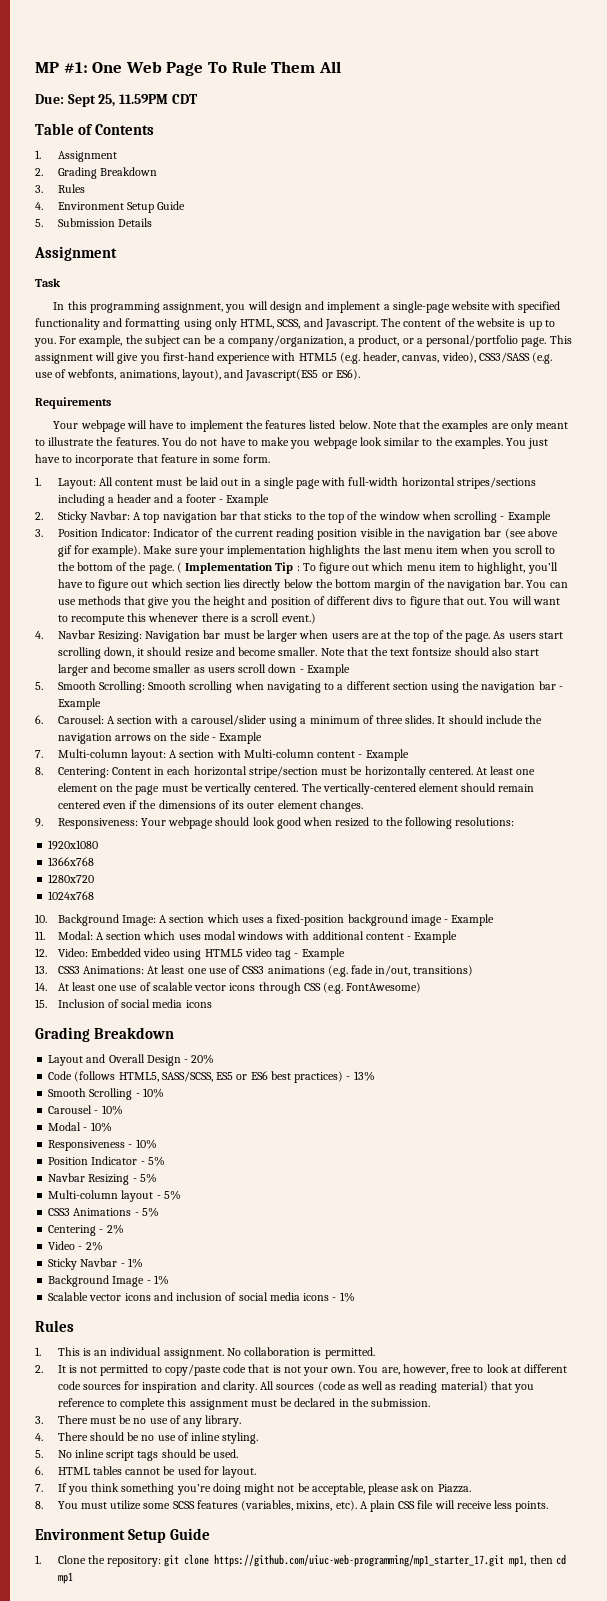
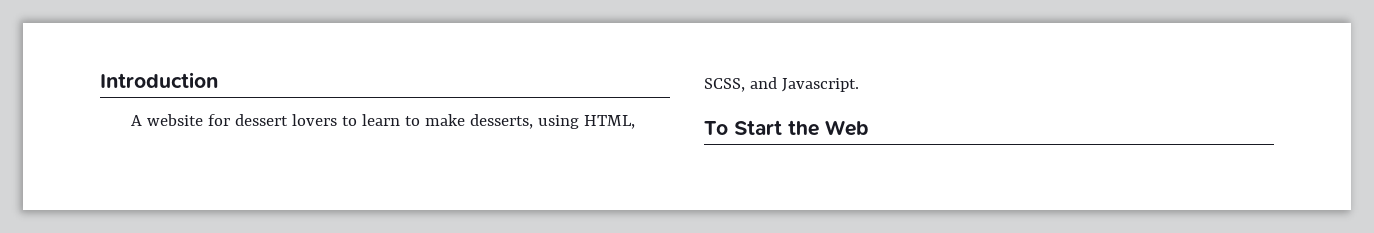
- MP #1: One Web Page To Rule Them All
- Due: Sept 25, 11.59PM CDT
- Table of Contents
- 1. Assignment
- 2. Grading Breakdown
- 3. Rules
- 4. Environment Setup Guide
- 5. Submission Details
- Assignment
- Task
- In this programming assignment, you will design and implement a single-page website with specified functionality and formatting using only HTML, SCSS, and Javascript. The content of the website is up to you. For example, the subject can be a company/organization, a product, or a personal/portfolio page. This assignment will give you first-hand experience with HTML5 (e.g. header, canvas, video), CSS3/SASS (e.g. use of webfonts, animations, layout), and Javascript(ES5 or ES6).
- Requirements
- Your webpage will have to implement the features listed below. Note that the examples are only meant to illustrate the features. You do not have to make you webpage look similar to the examples. You just have to incorporate that feature in some form.
- 1. Layout: All content must be laid out in a single page with full-width horizontal stripes/sections including a header and a footer - Example
- 2. Sticky Navbar: A top navigation bar that sticks to the top of the window when scrolling - Example
- 3. Position Indicator: Indicator of the current reading position visible in the navigation bar (see above gif for example). Make sure your implementation highlights the last menu item when you scroll to the bottom of the page. ( Implementation Tip : To figure out which menu item to highlight, you’ll have to figure out which section lies directly below the bottom margin of the navigation bar. You can use methods that give you the height and position of different divs to figure that out. You will want to recompute this whenever there is a scroll event.)
- 4. Navbar Resizing: Navigation bar must be larger when users are at the top of the page. As users start scrolling down, it should resize and become smaller. Note that the text fontsize should also start larger and become smaller as users scroll down - Example
- 5. Smooth Scrolling: Smooth scrolling when navigating to a different section using the navigation bar - Example
- 6. Carousel: A section with a carousel/slider using a minimum of three slides. It should include the navigation arrows on the side - Example
- 7. Multi-column layout: A section with Multi-column content - Example
- 8. Centering: Content in each horizontal stripe/section must be horizontally centered. At least one element on the page must be vertically centered. The vertically-centered element should remain centered even if the dimensions of its outer element changes.
- 9. Responsiveness: Your webpage should look good when resized to the following resolutions:
- 1920x1080
- 1366x768
- 1280x720
- 1024x768
- 10. Background Image: A section which uses a fixed-position background image - Example
- 11. Modal: A section which uses modal windows with additional content - Example
- 12. Video: Embedded video using HTML5 video tag - Example
- 13. CSS3 Animations: At least one use of CSS3 animations (e.g. fade in/out, transitions)
- 14. At least one use of scalable vector icons through CSS (e.g. FontAwesome)
- 15. Inclusion of social media icons
- Grading Breakdown
- Layout and Overall Design - 20%
- Code (follows HTML5, SASS/SCSS, ES5 or ES6 best practices) - 13%
- Smooth Scrolling - 10%
- Carousel - 10%
- Modal - 10%
- Responsiveness - 10%
- Position Indicator - 5%
- Navbar Resizing - 5%
- Multi-column layout - 5%
- CSS3 Animations - 5%
- Centering - 2%
- Video - 2%
- Sticky Navbar - 1%
- Background Image - 1%
- Scalable vector icons and inclusion of social media icons - 1%
- Rules
- 1. This is an individual assignment. No collaboration is permitted.
- 2. It is not permitted to copy/paste code that is not your own. You are, however, free to look at different code sources for inspiration and clarity. All sources (code as well as reading material) that you reference to complete this assignment must be declared in the submission.
- 3. There must be no use of any library.
- 4. There should be no use of inline styling.
- 5. No inline script tags should be used.
- 6. HTML tables cannot be used for layout.
- 7. If you think something you’re doing might not be acceptable, please ask on Piazza.
- 8. You must utilize some SCSS features (variables, mixins, etc). A plain CSS file will receive less points.
- Environment Setup Guide
- 1. Clone the repository: git clone https://github.com/uiuc-web-programming/mp1_starter_17.git mp1, then cd mp1
+ Introduction
+ A website for dessert lovers to learn to make desserts, using HTML, SCSS, and Javascript.
+ To Start the Web

